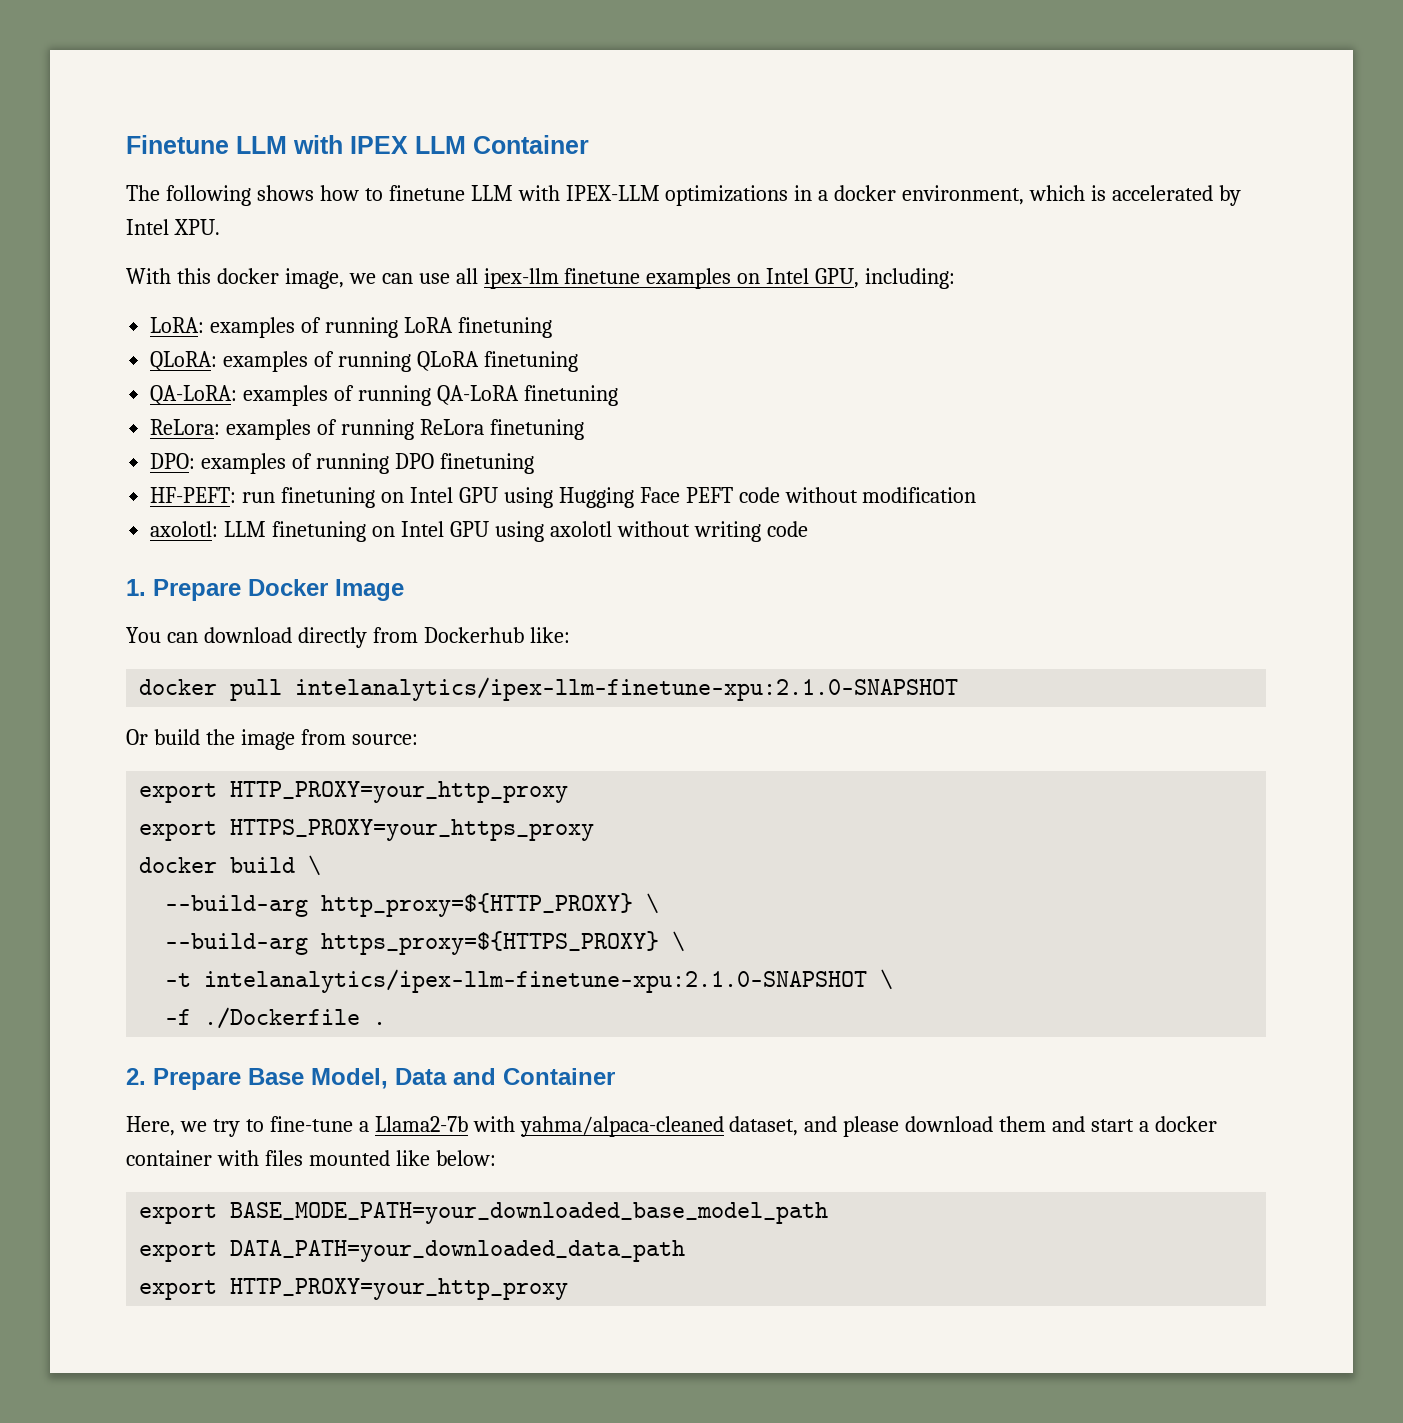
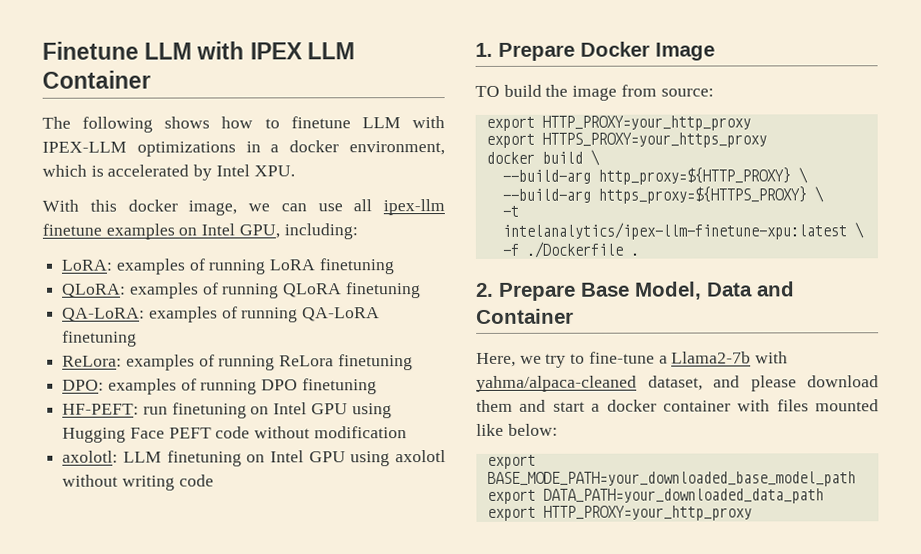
- You can download directly from Dockerhub like:
- docker pull intelanalytics/ipex-llm-finetune-xpu:2.1.0-SNAPSHOT
- Or build the image from source:
+ TO build the image from source:
- -t intelanalytics/ipex-llm-finetune-xpu:2.1.0-SNAPSHOT \
+ -t intelanalytics/ipex-llm-finetune-xpu:latest \

